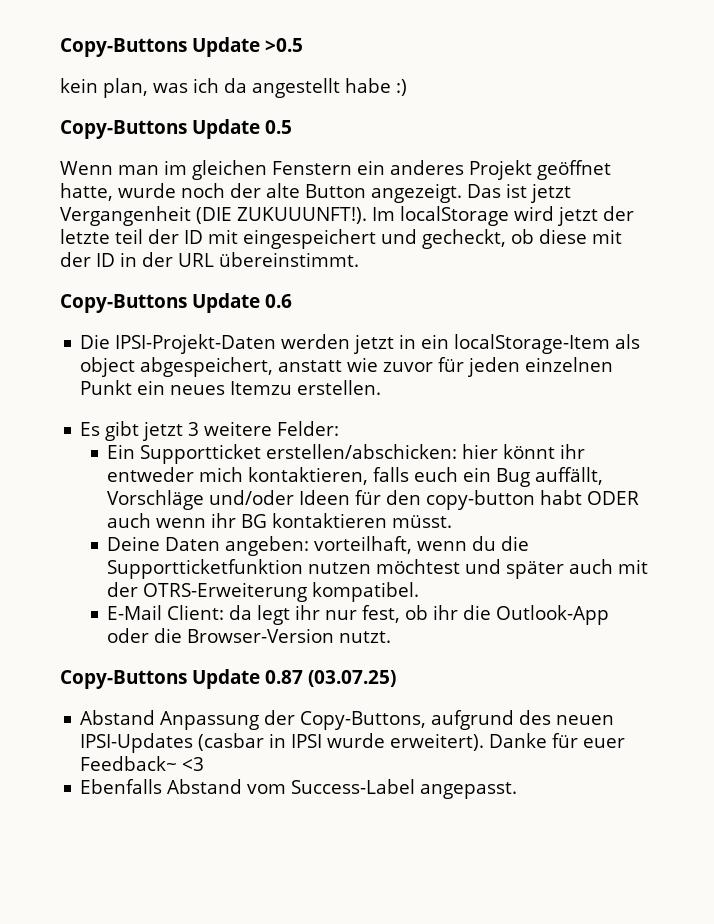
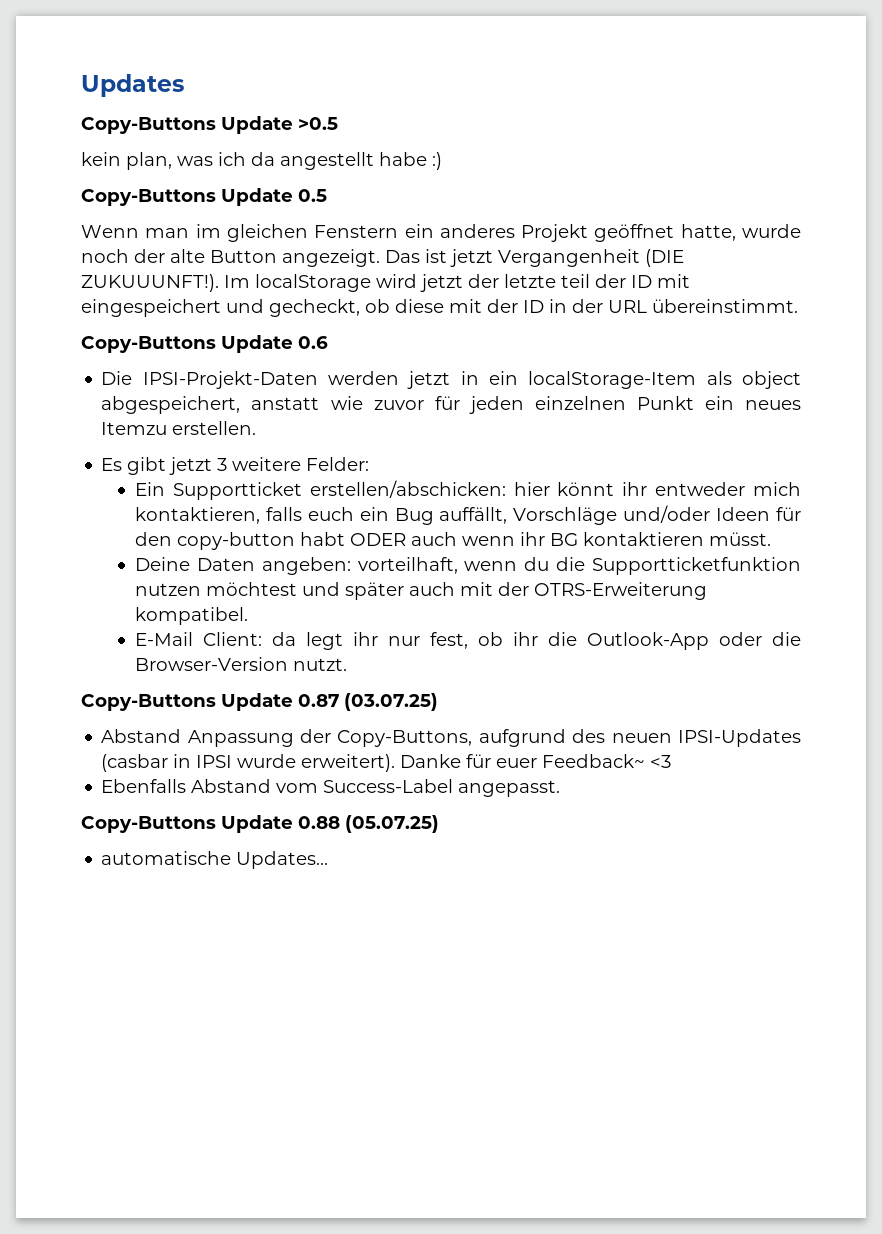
+ Updates
+ Copy-Buttons Update 0.88 (05.07.25)
+ automatische Updates...

